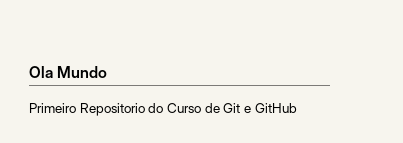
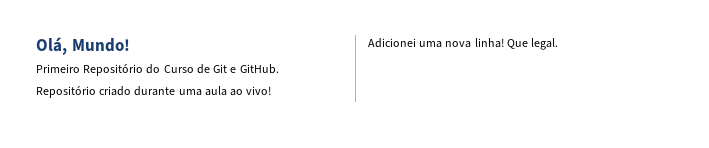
- Ola Mundo
+ Olá, Mundo!
- Primeiro Repositorio do Curso de Git e GitHub
+ Primeiro Repositório do Curso de Git e GitHub.
+ Repositório criado durante uma aula ao vivo!
+ Adicionei uma nova linha! Que legal.

